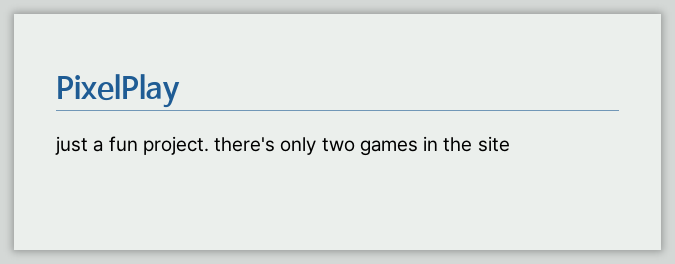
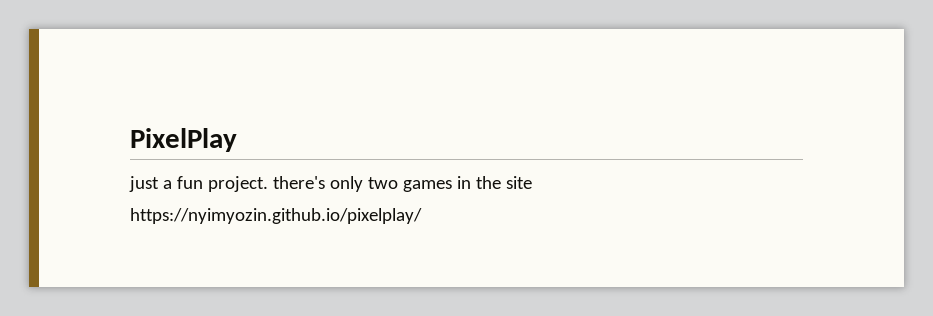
- just a fun project. there's only two games in the site
+ just a fun project. there's only two games in the site https://nyimyozin.github.io/pixelplay/

